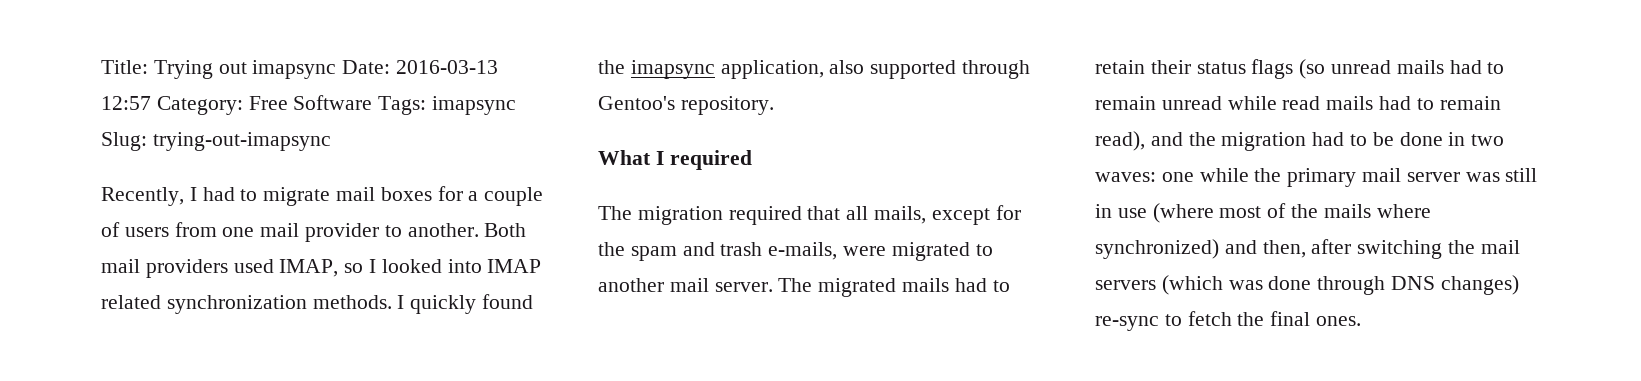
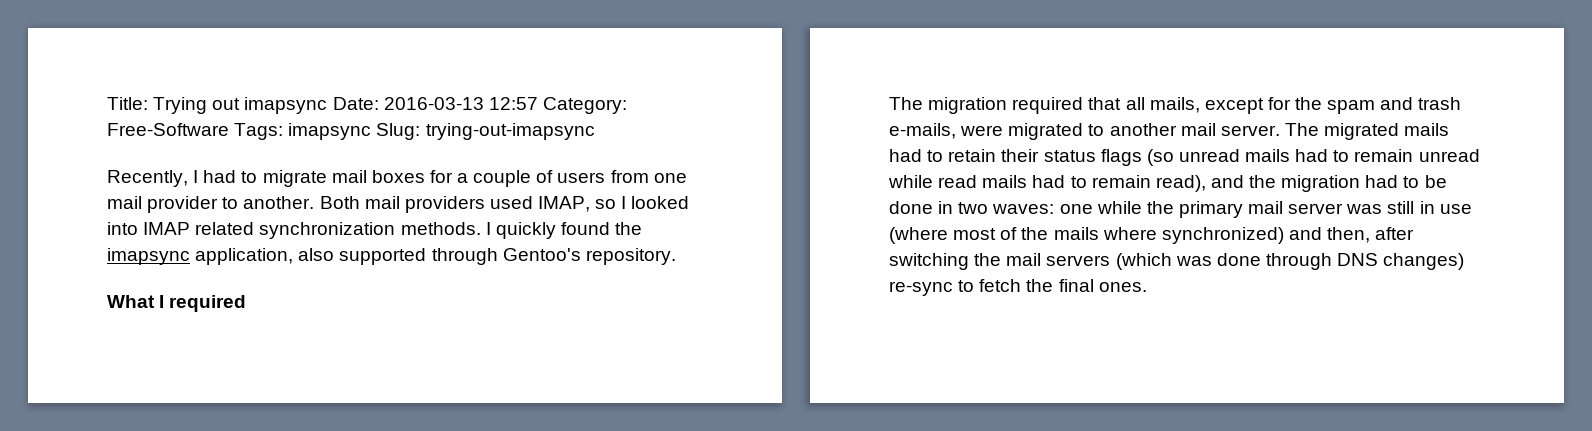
- Title: Trying out imapsync Date: 2016-03-13 12:57 Category: Free Software Tags: imapsync Slug: trying-out-imapsync
+ Title: Trying out imapsync Date: 2016-03-13 12:57 Category: Free-Software Tags: imapsync Slug: trying-out-imapsync

